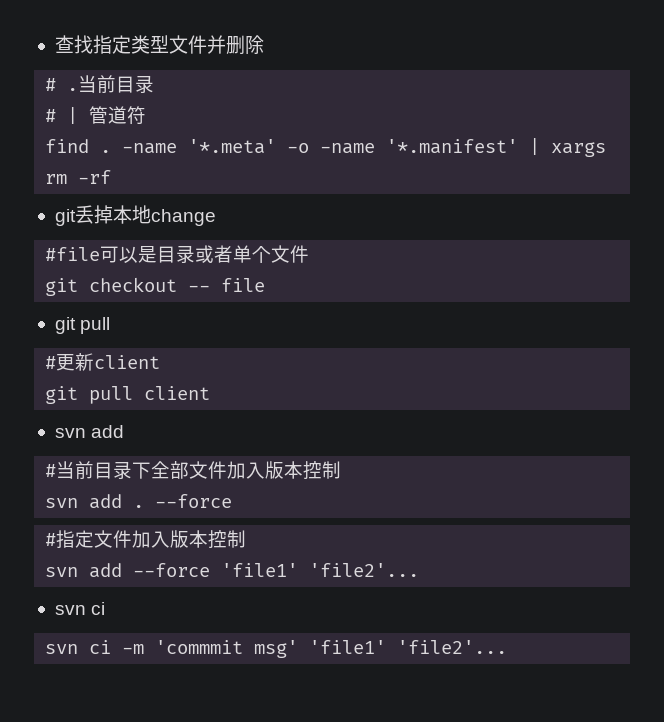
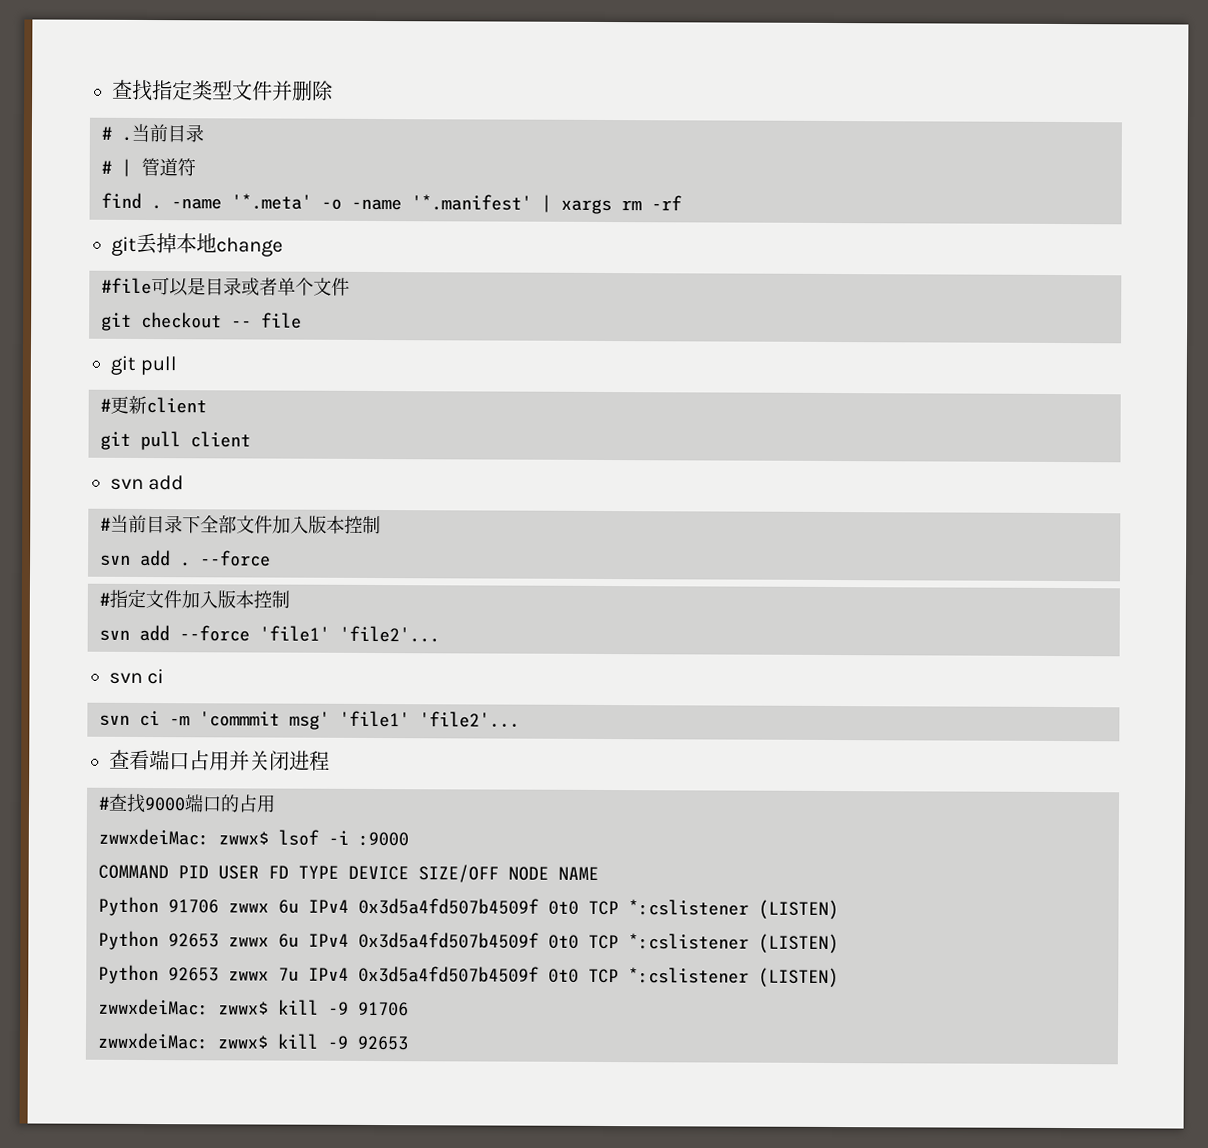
+ 查看端口占用并关闭进程
+ #查找9000端口的占用
+ zwwxdeiMac: zwwx$ lsof -i :9000
+ COMMAND PID USER FD TYPE DEVICE SIZE/OFF NODE NAME
+ Python 91706 zwwx 6u IPv4 0x3d5a4fd507b4509f 0t0 TCP *:cslistener (LISTEN)
+ Python 92653 zwwx 6u IPv4 0x3d5a4fd507b4509f 0t0 TCP *:cslistener (LISTEN)
+ Python 92653 zwwx 7u IPv4 0x3d5a4fd507b4509f 0t0 TCP *:cslistener (LISTEN)
+ zwwxdeiMac: zwwx$ kill -9 91706
+ zwwxdeiMac: zwwx$ kill -9 92653

